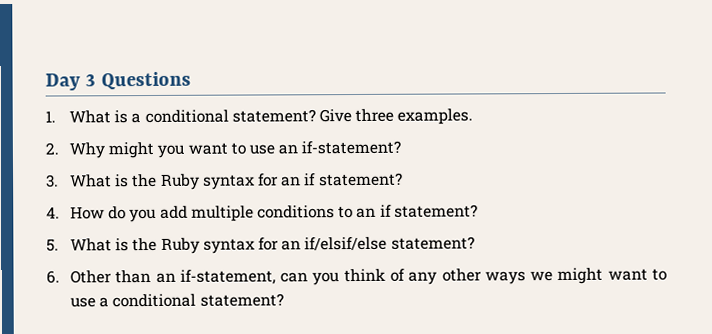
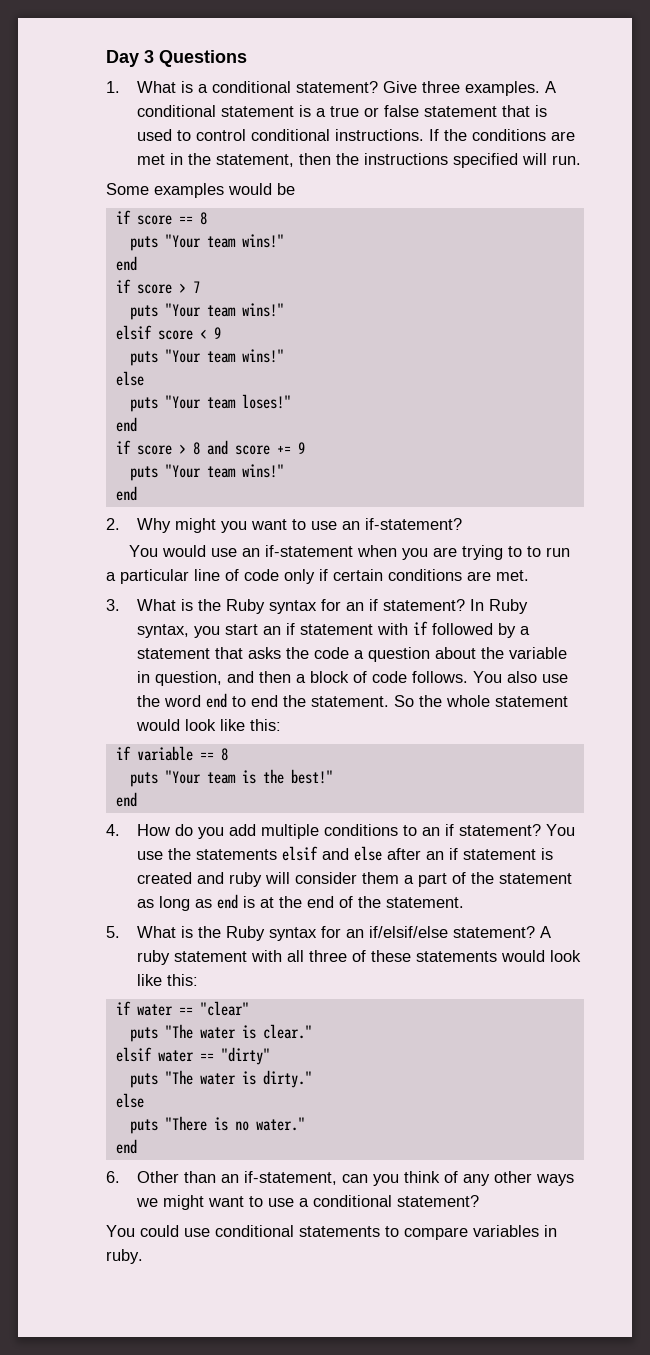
+ A conditional statement is a true or false statement that is used to control conditional instructions. If the conditions are met in the statement, then the instructions specified will run.
+ Some examples would be
+ if score == 8
+ puts "Your team wins!"
+ end
+ if score > 7
+ puts "Your team wins!"
+ elsif score < 9
+ puts "Your team wins!"
+ else
+ puts "Your team loses!"
+ end
+ if score > 8 and score += 9
+ puts "Your team wins!"
+ end
+ You would use an if-statement when you are trying to to run a particular line of code only if certain conditions are met.
+ In Ruby syntax, you start an if statement with if followed by a statement that asks the code a question about the variable in question, and then a block of code follows. You also use the word end to end the statement. So the whole statement would look like this:
+ if variable == 8
+ puts "Your team is the best!"
+ end
+ You use the statements elsif and else after an if statement is created and ruby will consider them a part of the statement as long as end is at the end of the statement.
+ A ruby statement with all three of these statements would look like this:
+ if water == "clear"
+ puts "The water is clear."
+ elsif water == "dirty"
+ puts "The water is dirty."
+ else
+ puts "There is no water."
+ end
+ You could use conditional statements to compare variables in ruby.

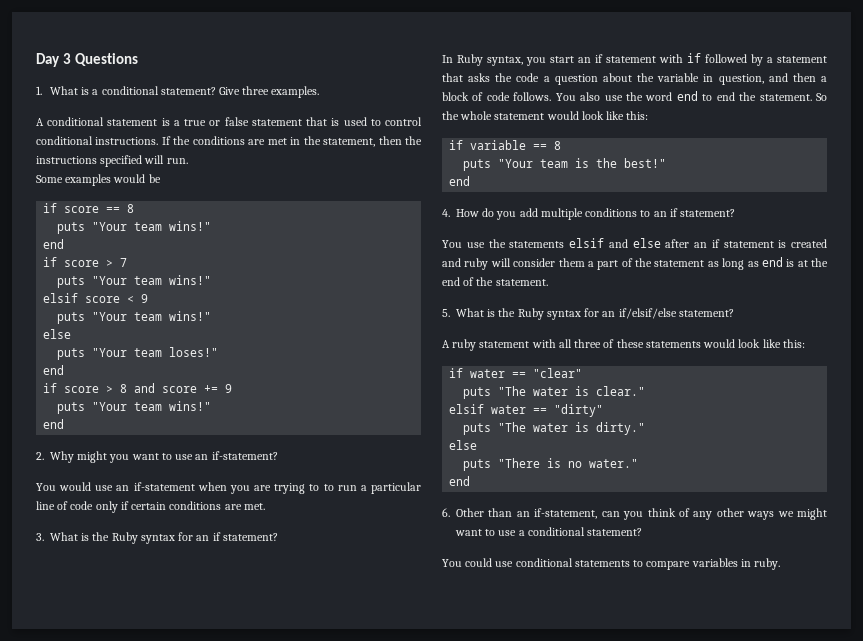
- Give three examples. A conditional statement is a true or false statement that is used to control conditional instructions.
+ Give three examples.
+ A conditional statement is a true or false statement that is used to control conditional instructions.
- 3. What is the Ruby syntax for an if statement? In Ruby syntax, you start an if statement with if followed by a statement that asks the code a question about the variable in question, and then a block of code follows.
+ 3. What is the Ruby syntax for an if statement?
+ In Ruby syntax, you start an if statement with if followed by a statement that asks the code a question about the variable in question, and then a block of code follows.
- 4. How do you add multiple conditions to an if statement? You use the statements elsif and else after an if statement is created and ruby will consider them a part of the statement as long as end is at the end of the statement.
+ 4. How do you add multiple conditions to an if statement?
+ You use the statements elsif and else after an if statement is created and ruby will consider them a part of the statement as long as end is at the end of the statement.
- 5. What is the Ruby syntax for an if/elsif/else statement? A ruby statement with all three of these statements would look like this:
+ 5. What is the Ruby syntax for an if/elsif/else statement?
+ A ruby statement with all three of these statements would look like this:

